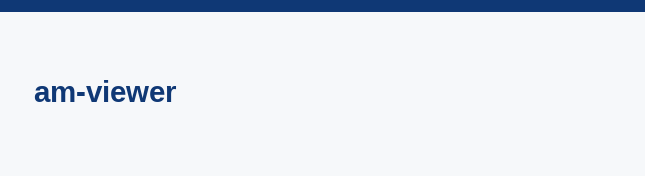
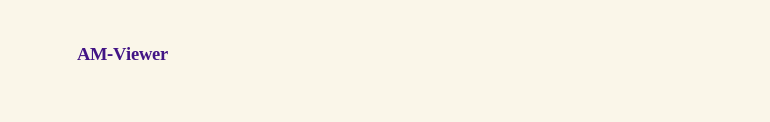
- am-viewer
+ AM-Viewer

